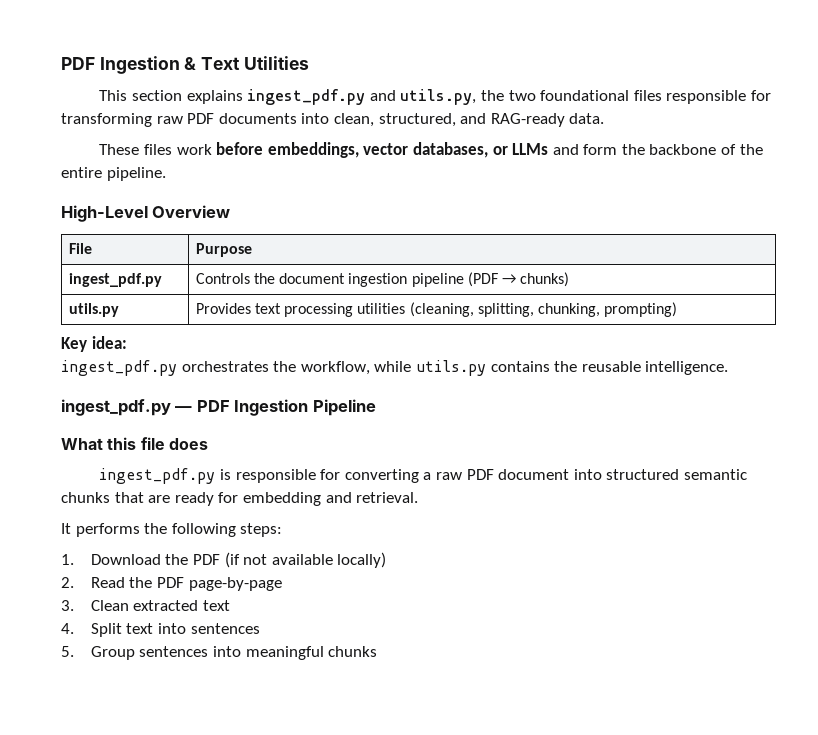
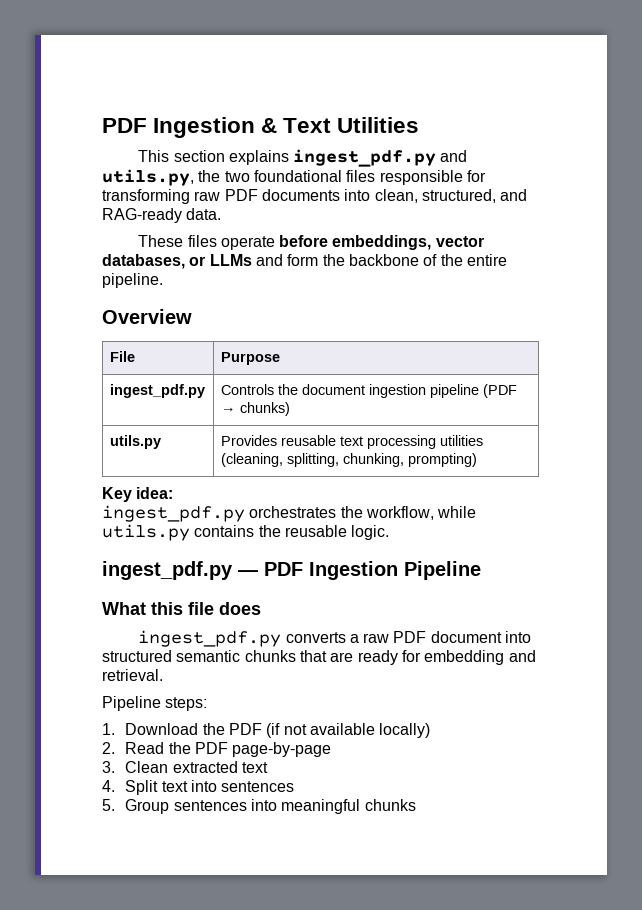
- These files work before embeddings, vector databases, or LLMs and form the backbone of the entire pipeline.
+ These files operate before embeddings, vector databases, or LLMs and form the backbone of the entire pipeline.
- High-Level Overview
+ Overview
- utils.py | Provides text processing utilities (cleaning, splitting, chunking, prompting)
+ utils.py | Provides reusable text processing utilities (cleaning, splitting, chunking, prompting)
- ingest_pdf.py orchestrates the workflow, while utils.py contains the reusable intelligence.
+ ingest_pdf.py orchestrates the workflow, while utils.py contains the reusable logic.
- ingest_pdf.py is responsible for converting a raw PDF document into structured semantic chunks that are ready for embedding and retrieval.
+ ingest_pdf.py converts a raw PDF document into structured semantic chunks that are ready for embedding and retrieval.
- It performs the following steps:
+ Pipeline steps:

